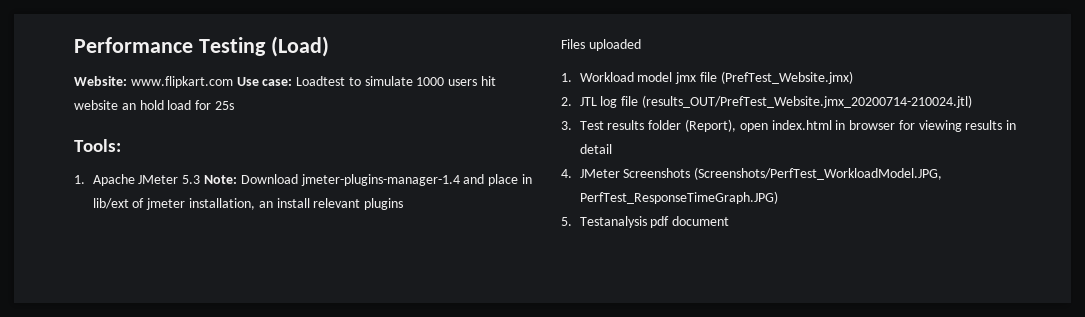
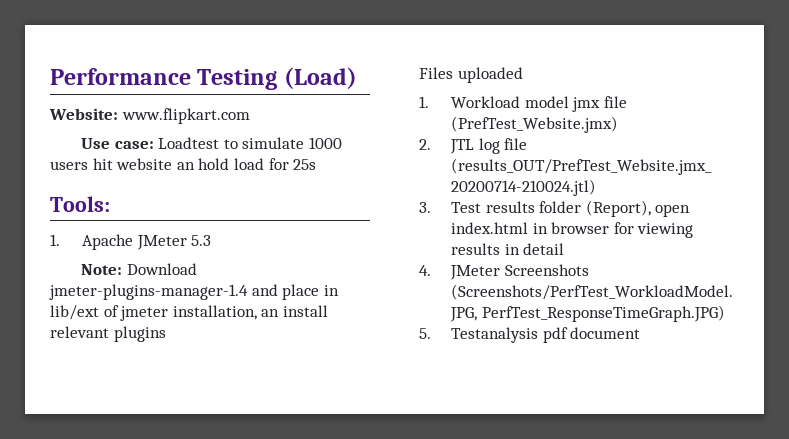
- Website: www.flipkart.com Use case: Loadtest to simulate 1000 users hit website an hold load for 25s
+ Website: www.flipkart.com
+ Use case: Loadtest to simulate 1000 users hit website an hold load for 25s
- 1. Apache JMeter 5.3 Note: Download jmeter-plugins-manager-1.4 and place in lib/ext of jmeter installation, an install relevant plugins
+ 1. Apache JMeter 5.3
+ Note: Download jmeter-plugins-manager-1.4 and place in lib/ext of jmeter installation, an install relevant plugins

